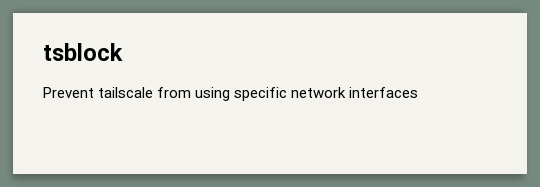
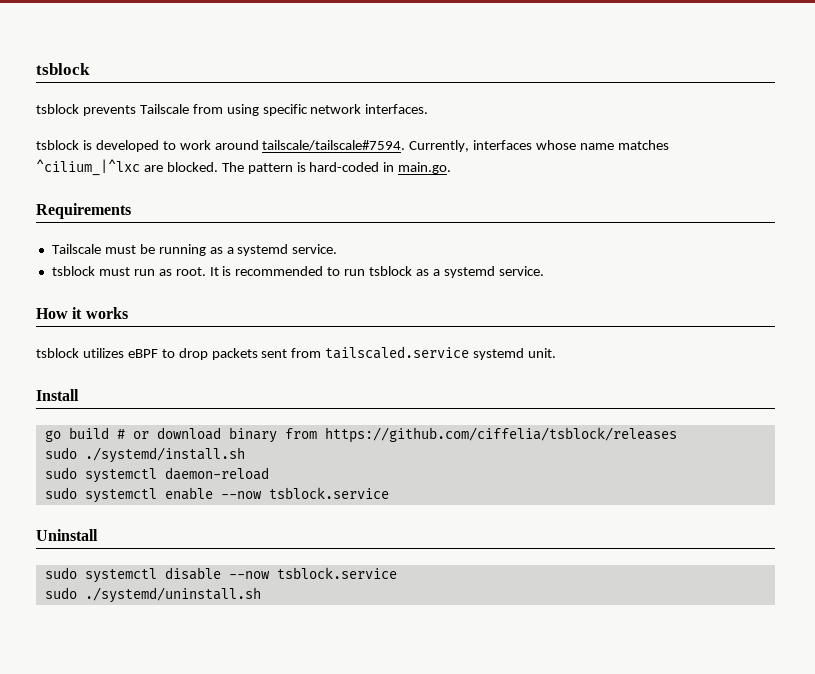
- Prevent tailscale from using specific network interfaces
+ tsblock prevents Tailscale from using specific network interfaces.
+ tsblock is developed to work around tailscale/tailscale#7594. Currently, interfaces whose name matches ^cilium_|^lxc are blocked. The pattern is hard-coded in main.go.
+ Requirements
+ Tailscale must be running as a systemd service.
+ tsblock must run as root. It is recommended to run tsblock as a systemd service.
+ How it works
+ tsblock utilizes eBPF to drop packets sent from tailscaled.service systemd unit.
+ Install
+ go build # or download binary from https://github.com/ciffelia/tsblock/releases
+ sudo ./systemd/install.sh
+ sudo systemctl daemon-reload
+ sudo systemctl enable --now tsblock.service
+ Uninstall
+ sudo systemctl disable --now tsblock.service
+ sudo ./systemd/uninstall.sh

